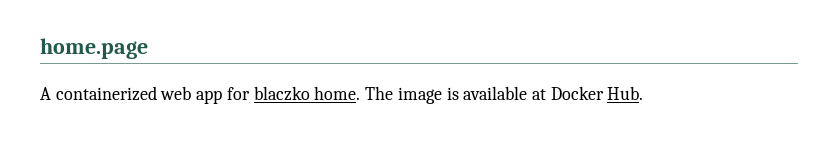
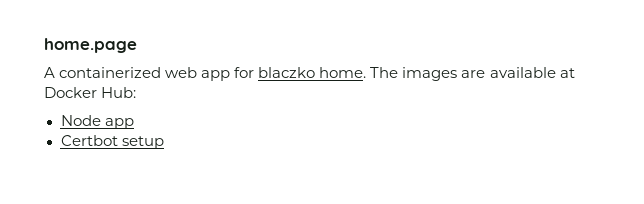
- The image is available at Docker Hub.
+ The images are available at Docker Hub:
+ Node app
+ Certbot setup

